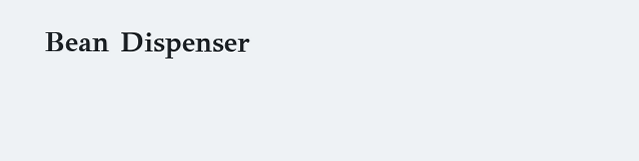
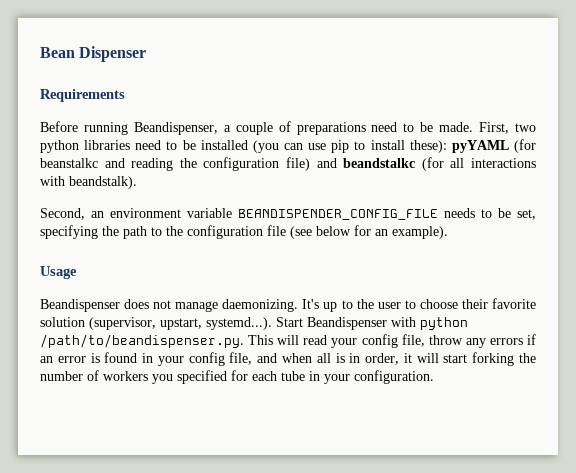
+ Requirements
+ Before running Beandispenser, a couple of preparations need to be made. First, two python libraries need to be installed (you can use pip to install these): pyYAML (for beanstalkc and reading the configuration file) and beandstalkc (for all interactions with beandstalk).
+ Second, an environment variable BEANDISPENDER_CONFIG_FILE needs to be set, specifying the path to the configuration file (see below for an example).
+ Usage
+ Beandispenser does not manage daemonizing. It's up to the user to choose their favorite solution (supervisor, upstart, systemd...). Start Beandispenser with python /path/to/beandispenser.py. This will read your config file, throw any errors if an error is found in your config file, and when all is in order, it will start forking the number of workers you specified for each tube in your configuration.

